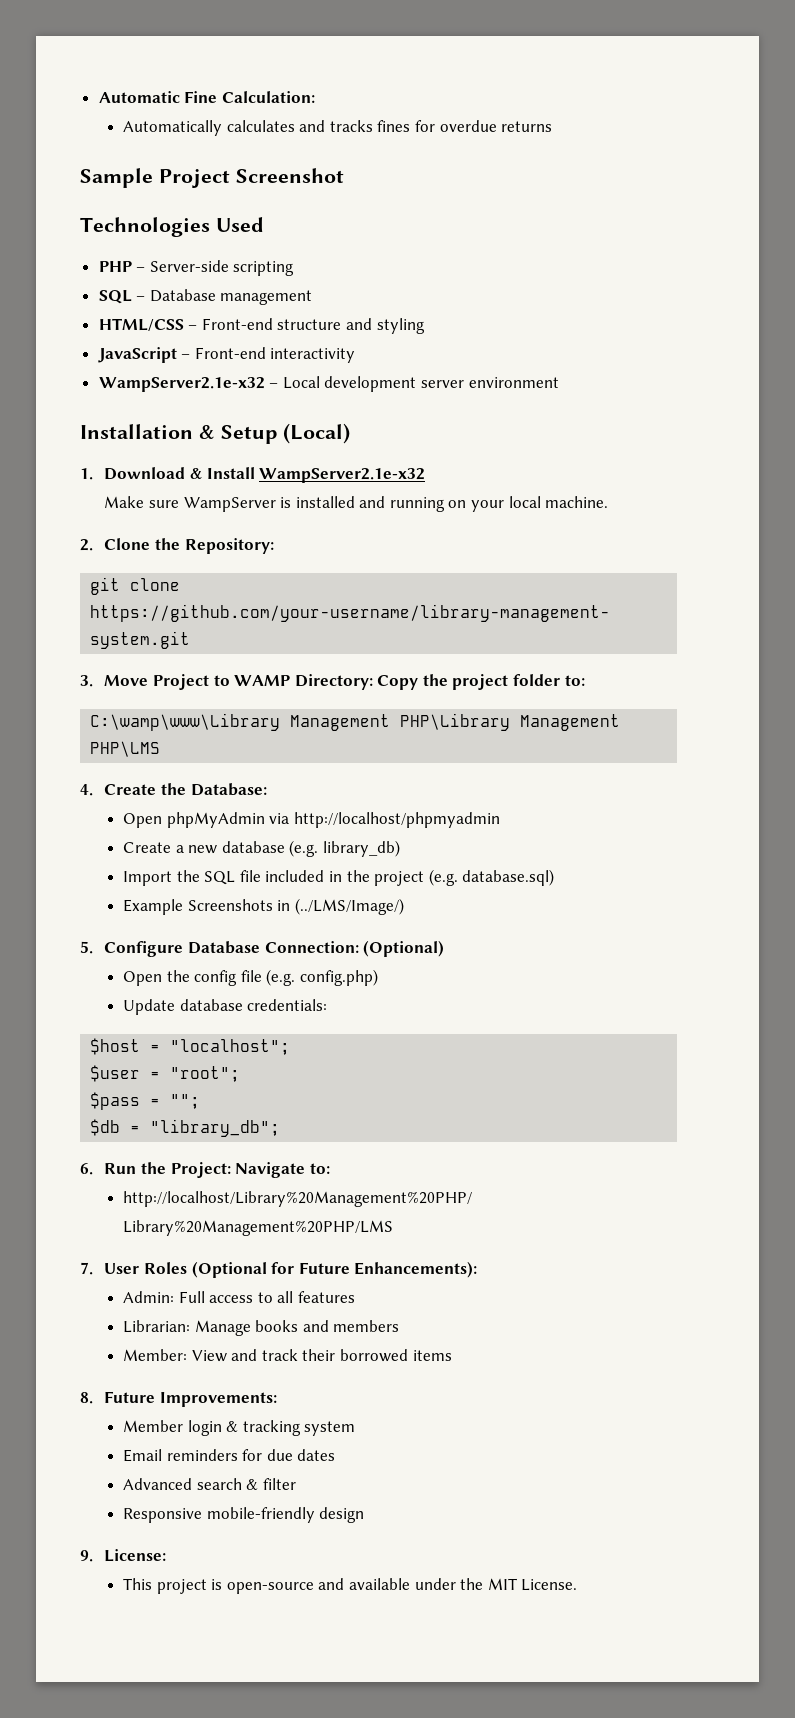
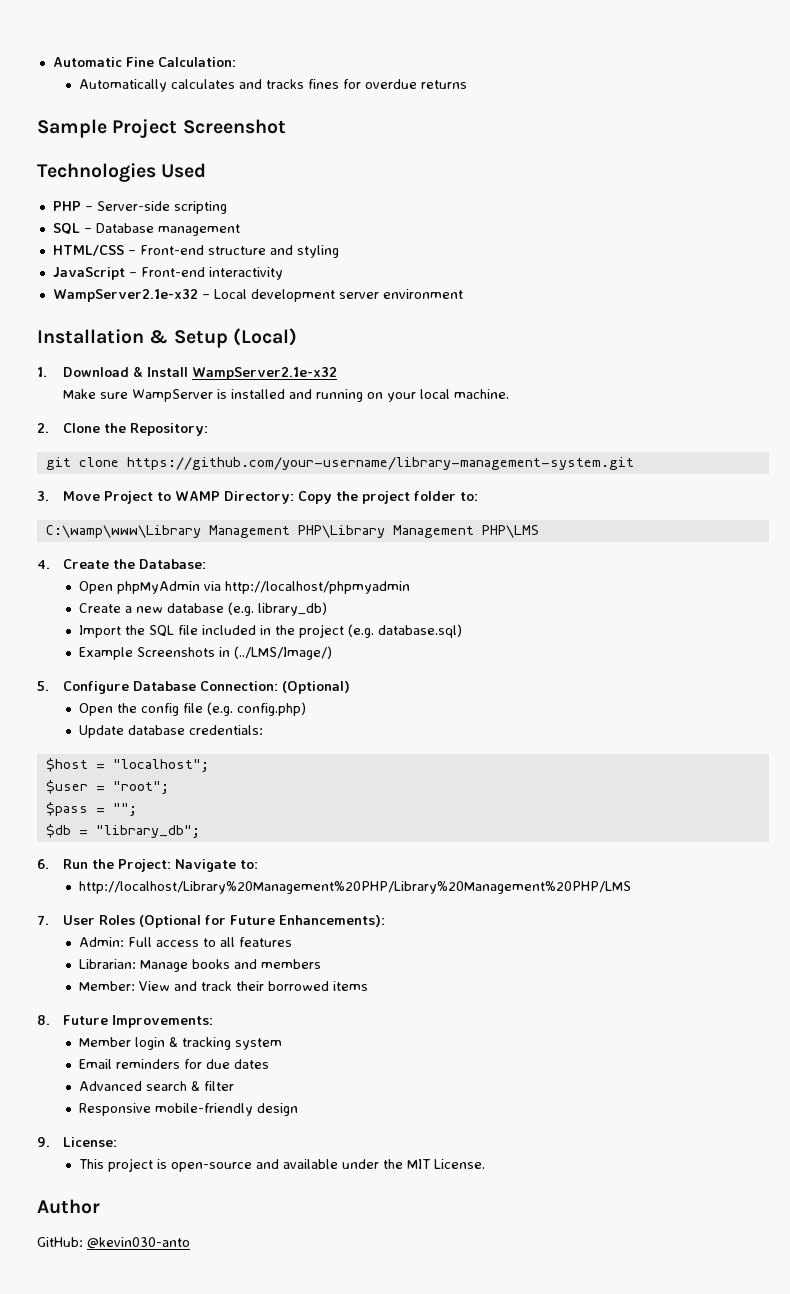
+ Author
+ GitHub: @kevin030-anto

